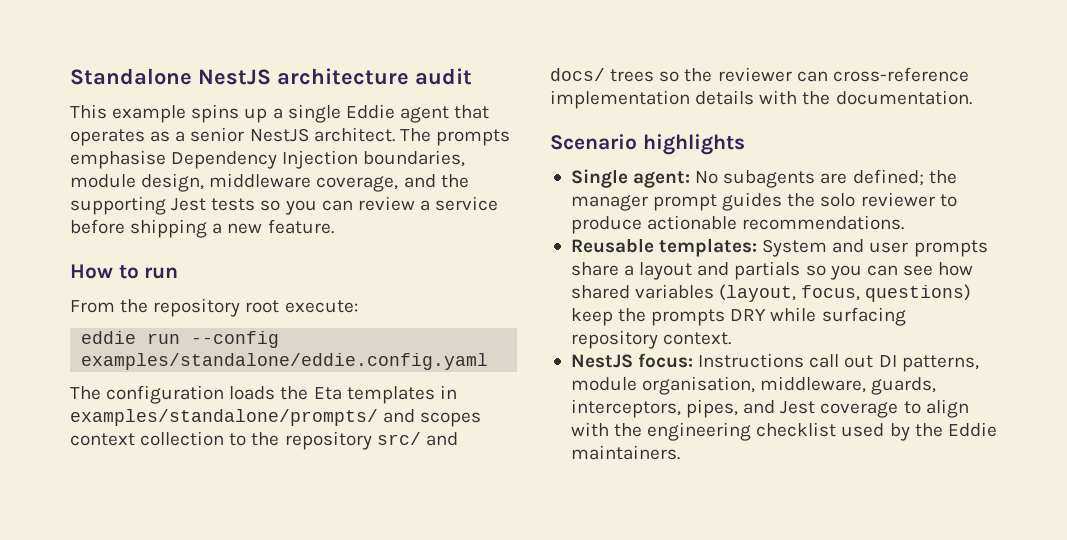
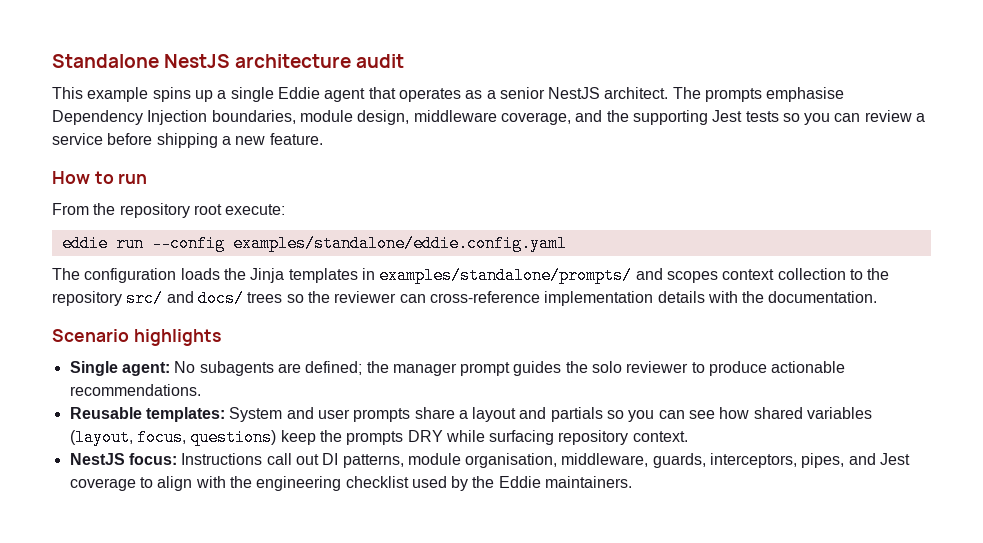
- The configuration loads the Eta templates in examples/standalone/prompts/ and scopes context collection to the repository src/ and docs/ trees so the reviewer can cross-reference implementation details with the documentation.
+ The configuration loads the Jinja templates in examples/standalone/prompts/ and scopes context collection to the repository src/ and docs/ trees so the reviewer can cross-reference implementation details with the documentation.

